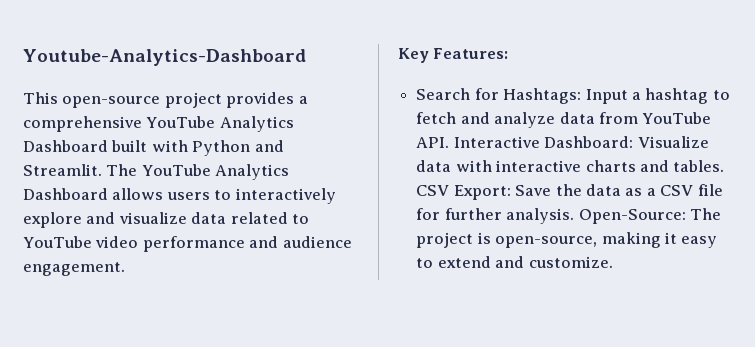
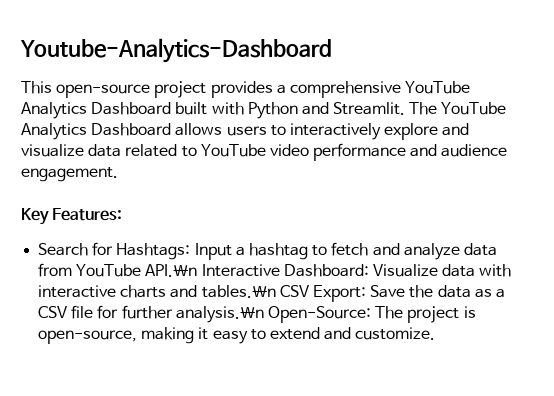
- Search for Hashtags: Input a hashtag to fetch and analyze data from YouTube API. Interactive Dashboard: Visualize data with interactive charts and tables. CSV Export: Save the data as a CSV file for further analysis. Open-Source: The project is open-source, making it easy to extend and customize.
+ Search for Hashtags: Input a hashtag to fetch and analyze data from YouTube API.\n Interactive Dashboard: Visualize data with interactive charts and tables.\n CSV Export: Save the data as a CSV file for further analysis.\n Open-Source: The project is open-source, making it easy to extend and customize.

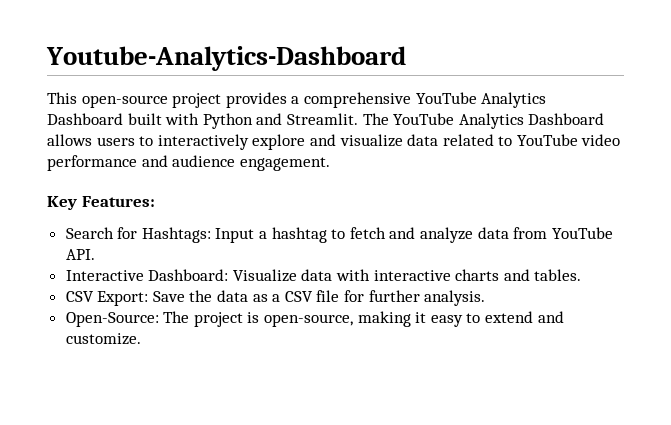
- Search for Hashtags: Input a hashtag to fetch and analyze data from YouTube API.\n Interactive Dashboard: Visualize data with interactive charts and tables.\n CSV Export: Save the data as a CSV file for further analysis.\n Open-Source: The project is open-source, making it easy to extend and customize.
+ Search for Hashtags: Input a hashtag to fetch and analyze data from YouTube API.
+ Interactive Dashboard: Visualize data with interactive charts and tables.
+ CSV Export: Save the data as a CSV file for further analysis.
+ Open-Source: The project is open-source, making it easy to extend and customize.

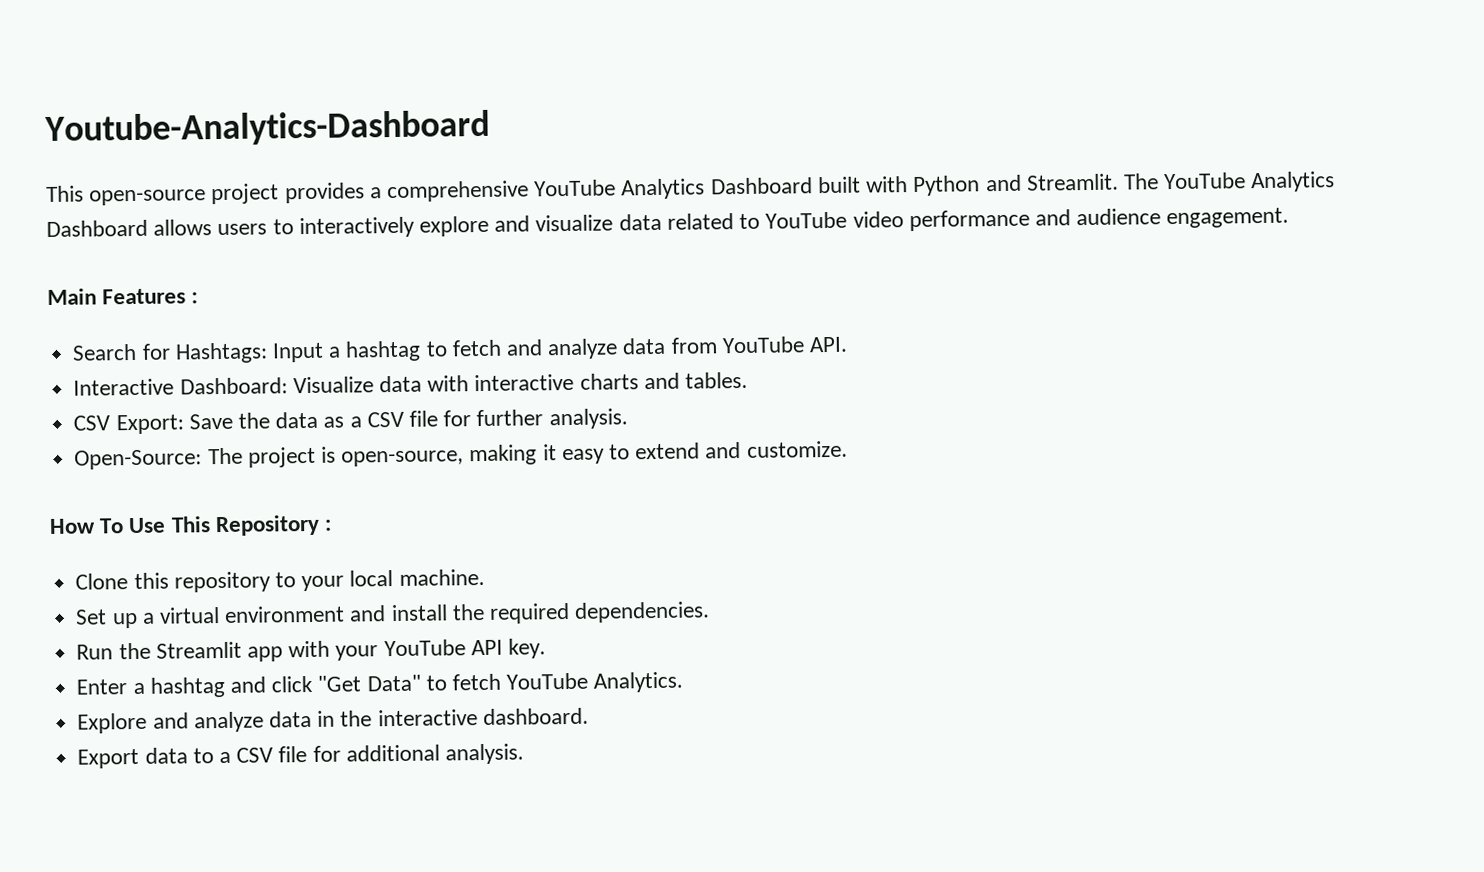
- Key Features:
+ Main Features :
+ How To Use This Repository :
+ Clone this repository to your local machine.
+ Set up a virtual environment and install the required dependencies.
+ Run the Streamlit app with your YouTube API key.
+ Enter a hashtag and click "Get Data" to fetch YouTube Analytics.
+ Explore and analyze data in the interactive dashboard.
+ Export data to a CSV file for additional analysis.

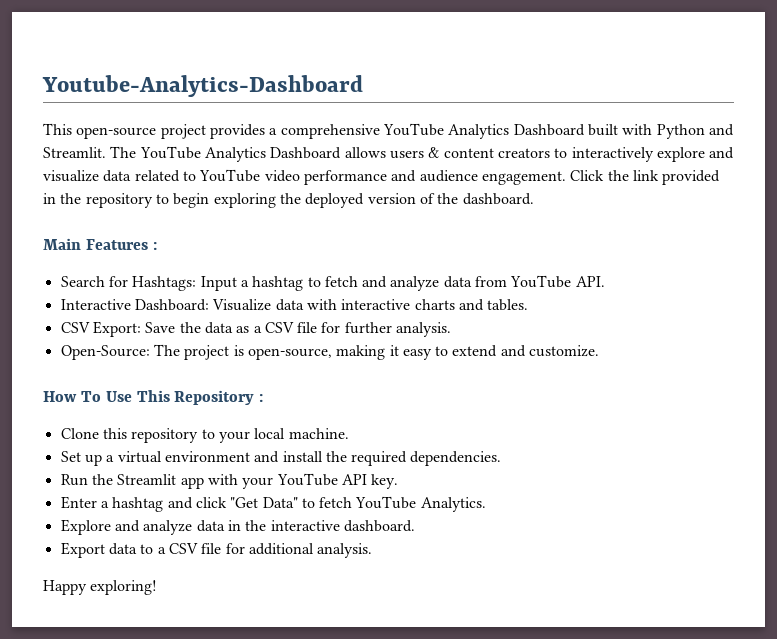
- The YouTube Analytics Dashboard allows users to interactively explore and visualize data related to YouTube video performance and audience engagement.
+ The YouTube Analytics Dashboard allows users & content creators to interactively explore and visualize data related to YouTube video performance and audience engagement. Click the link provided in the repository to begin exploring the deployed version of the dashboard.
+ Happy exploring!

